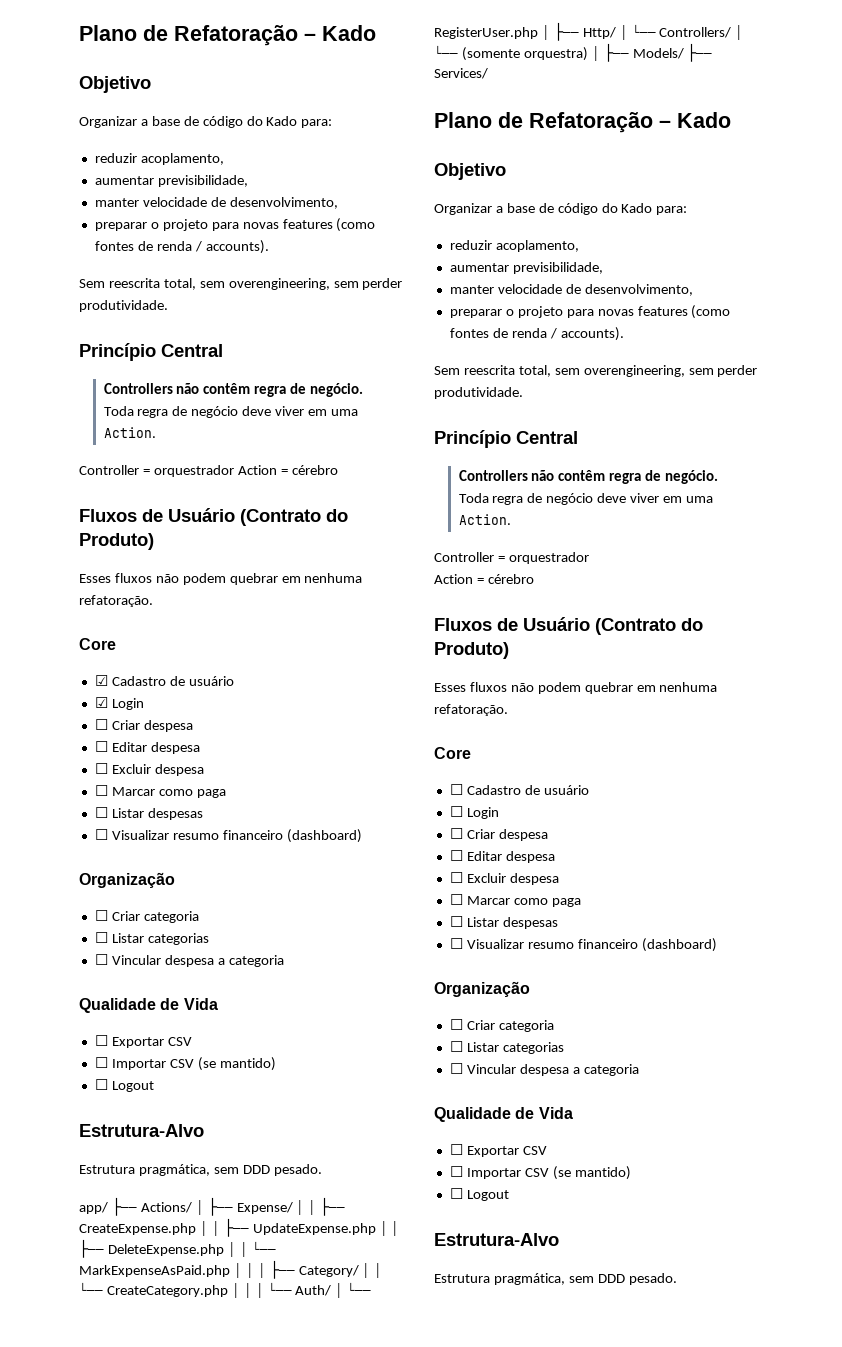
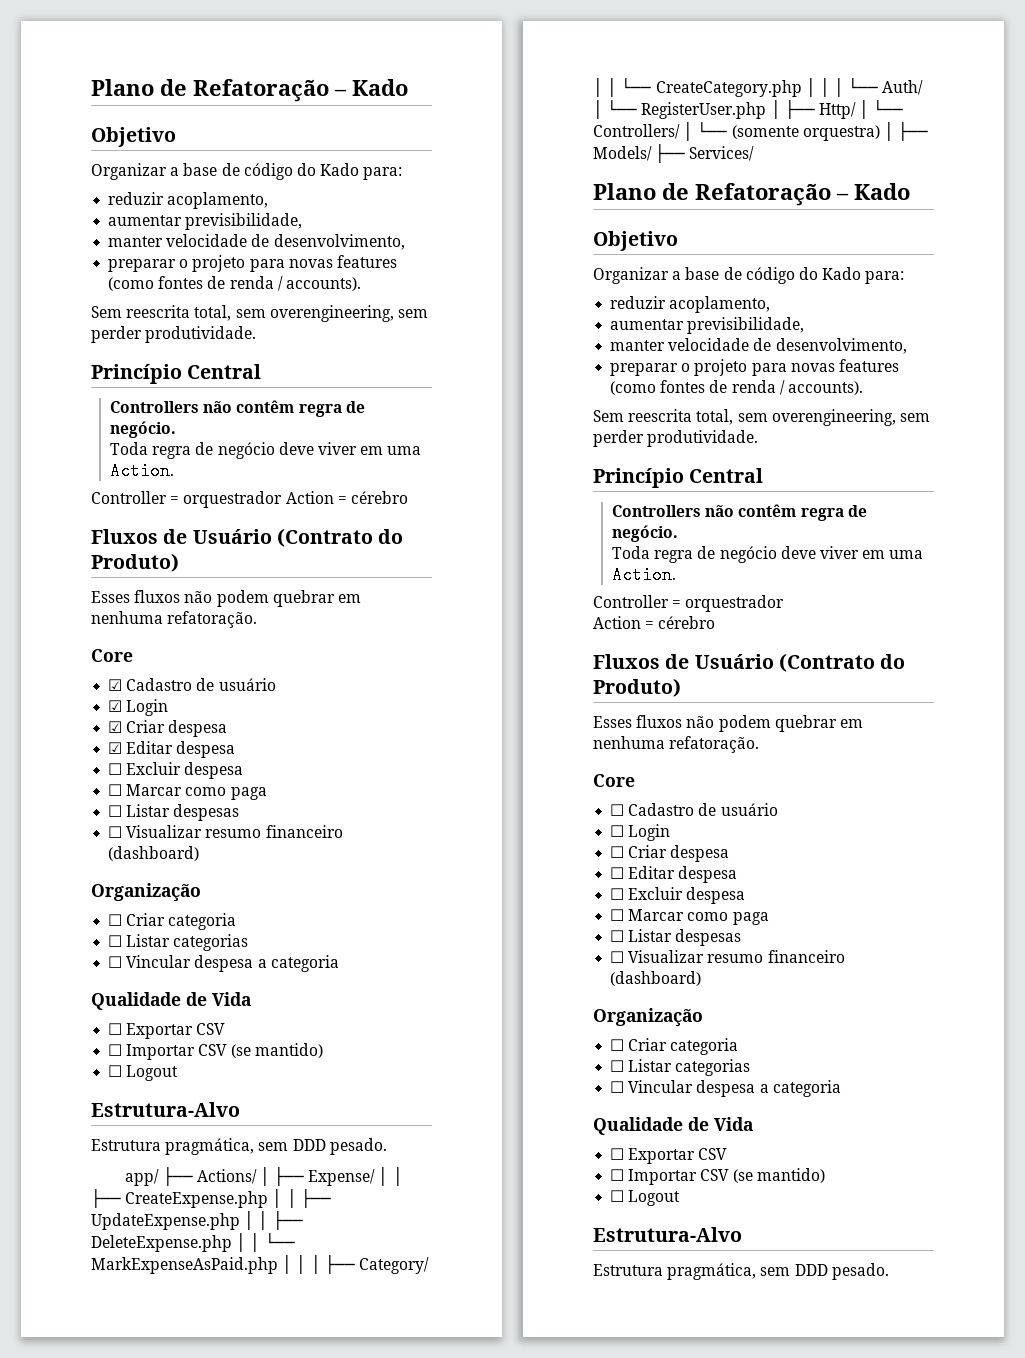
  ☑ Login
- ☐ Criar despesa
- ☐ Editar despesa
+ ☑ Criar despesa
+ ☑ Editar despesa

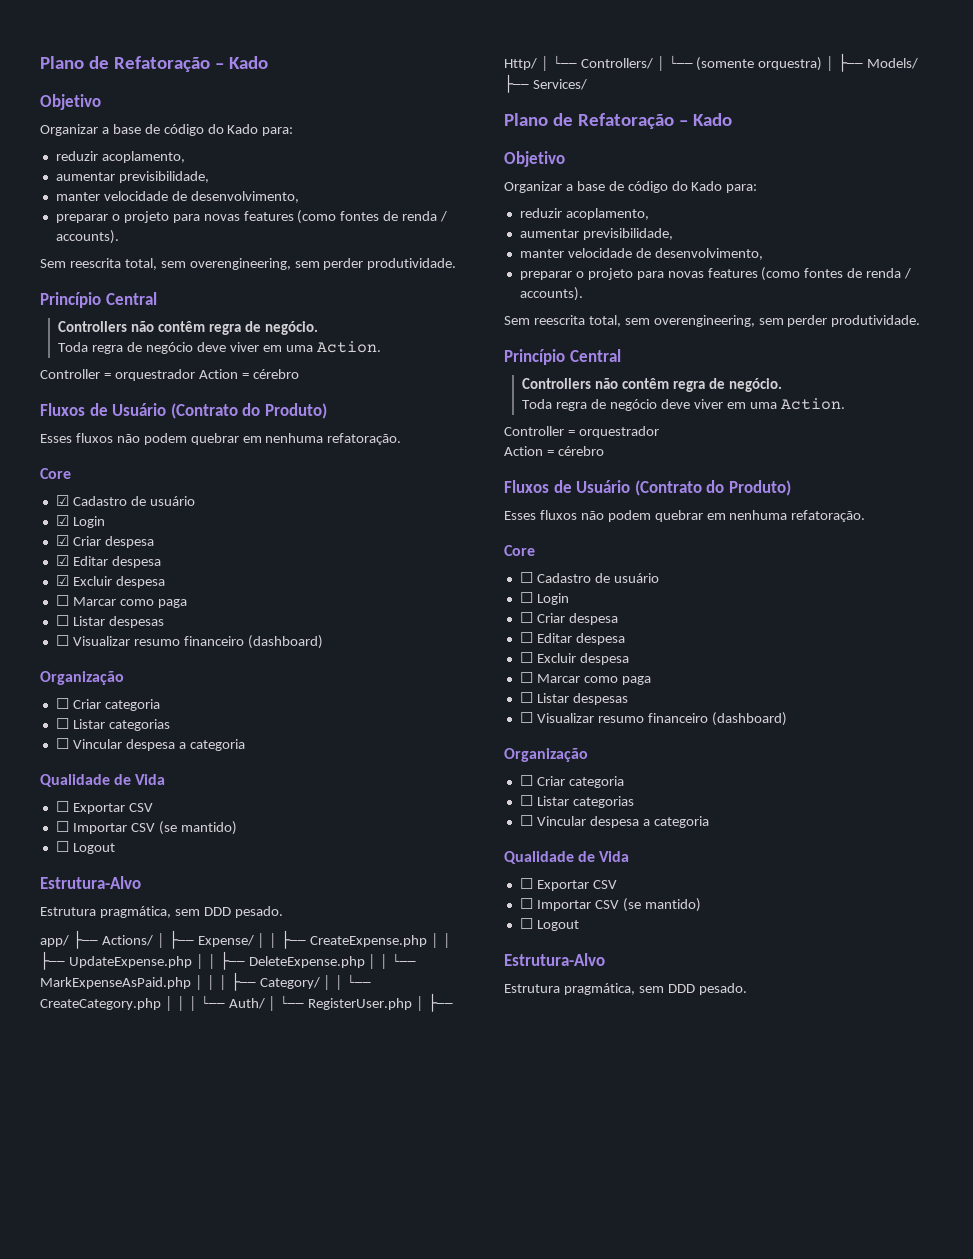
  ☑ Editar despesa
- ☐ Excluir despesa
+ ☑ Excluir despesa

